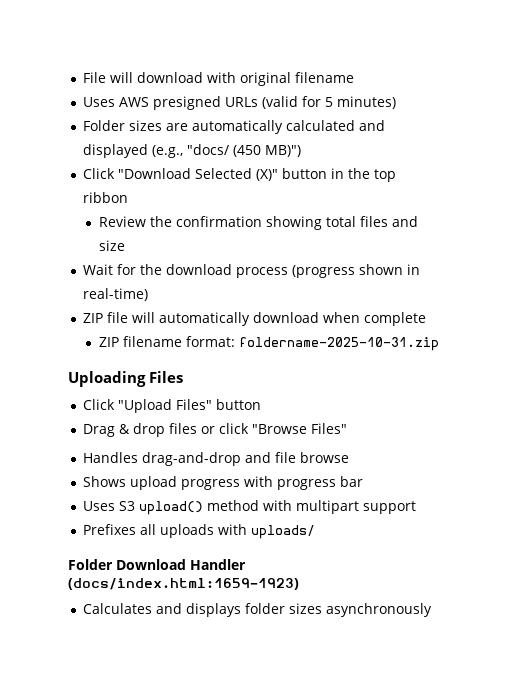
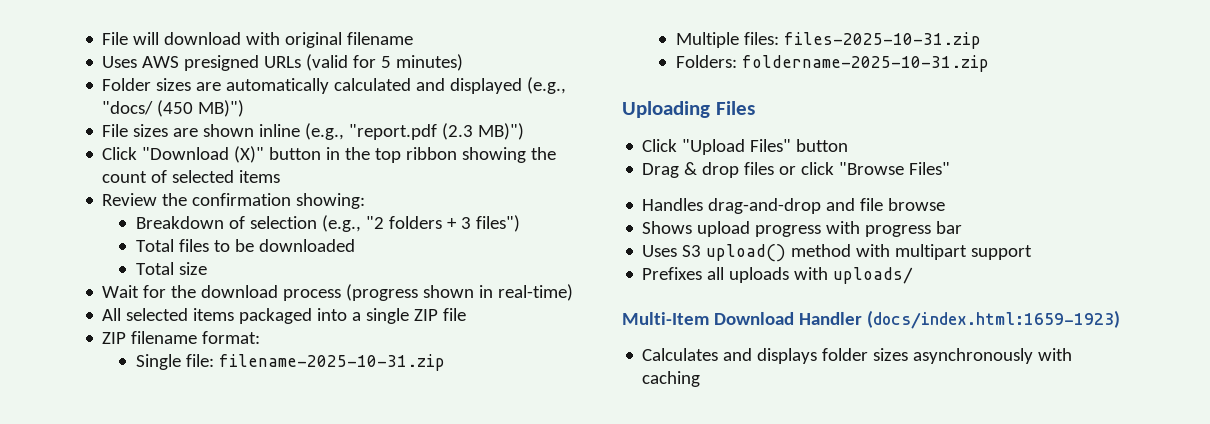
+ File sizes are shown inline (e.g., "report.pdf (2.3 MB)")
- Click "Download Selected (X)" button in the top ribbon
- Review the confirmation showing total files and size
+ Click "Download (X)" button in the top ribbon showing the count of selected items
+ Review the confirmation showing:
+ Breakdown of selection (e.g., "2 folders + 3 files")
+ Total files to be downloaded
+ Total size
- ZIP file will automatically download when complete
- ZIP filename format: foldername-2025-10-31.zip
+ All selected items packaged into a single ZIP file
+ ZIP filename format:
+ Single file: filename-2025-10-31.zip
+ Multiple files: files-2025-10-31.zip
+ Folders: foldername-2025-10-31.zip
- Folder Download Handler (docs/index.html:1659-1923)
+ Multi-Item Download Handler (docs/index.html:1659-1923)
- Calculates and displays folder sizes asynchronously
+ Calculates and displays folder sizes asynchronously with caching

